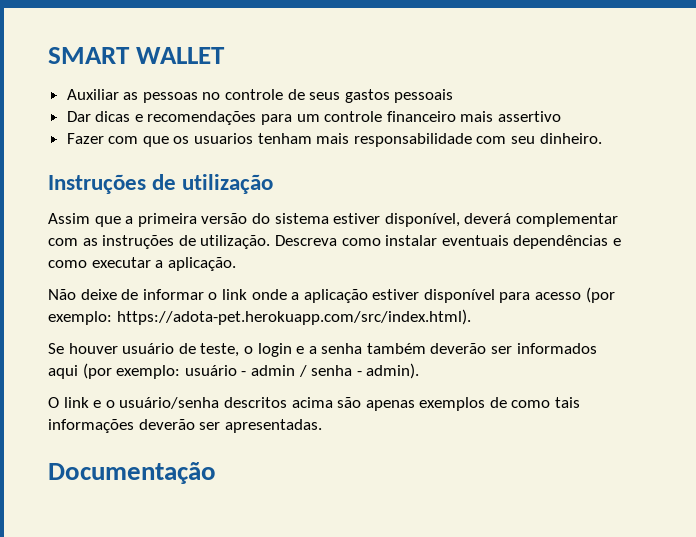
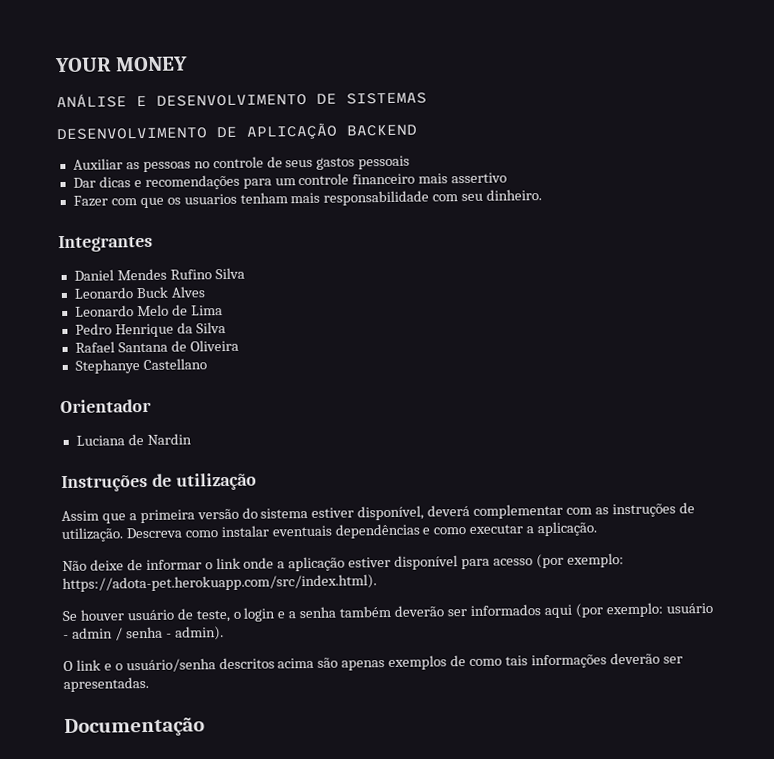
- SMART WALLET
+ YOUR MONEY
+ ANÁLISE E DESENVOLVIMENTO DE SISTEMAS
+ DESENVOLVIMENTO DE APLICAÇÃO BACKEND
+ Integrantes
+ Daniel Mendes Rufino Silva
+ Leonardo Buck Alves
+ Leonardo Melo de Lima
+ Pedro Henrique da Silva
+ Rafael Santana de Oliveira
+ Stephanye Castellano
+ Orientador
+ Luciana de Nardin

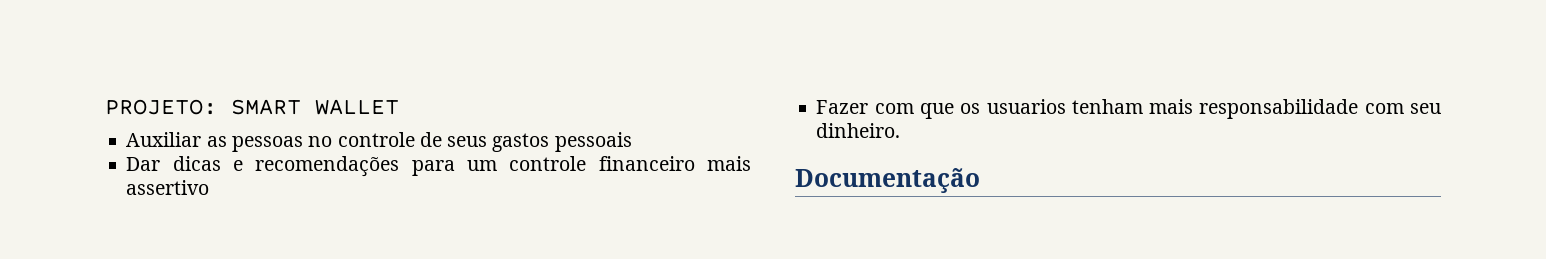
- YOUR MONEY
- ANÁLISE E DESENVOLVIMENTO DE SISTEMAS
- DESENVOLVIMENTO DE APLICAÇÃO BACKEND
+ PROJETO: SMART WALLET
- Integrantes
- Daniel Mendes Rufino Silva
- Leonardo Buck Alves
- Leonardo Melo de Lima
- Pedro Henrique da Silva
- Rafael Santana de Oliveira
- Stephanye Castellano
- Orientador
- Luciana de Nardin
- Instruções de utilização
- Assim que a primeira versão do sistema estiver disponível, deverá complementar com as instruções de utilização. Descreva como instalar eventuais dependências e como executar a aplicação.
- Não deixe de informar o link onde a aplicação estiver disponível para acesso (por exemplo: https://adota-pet.herokuapp.com/src/index.html).
- Se houver usuário de teste, o login e a senha também deverão ser informados aqui (por exemplo: usuário - admin / senha - admin).
- O link e o usuário/senha descritos acima são apenas exemplos de como tais informações deverão ser apresentadas.

